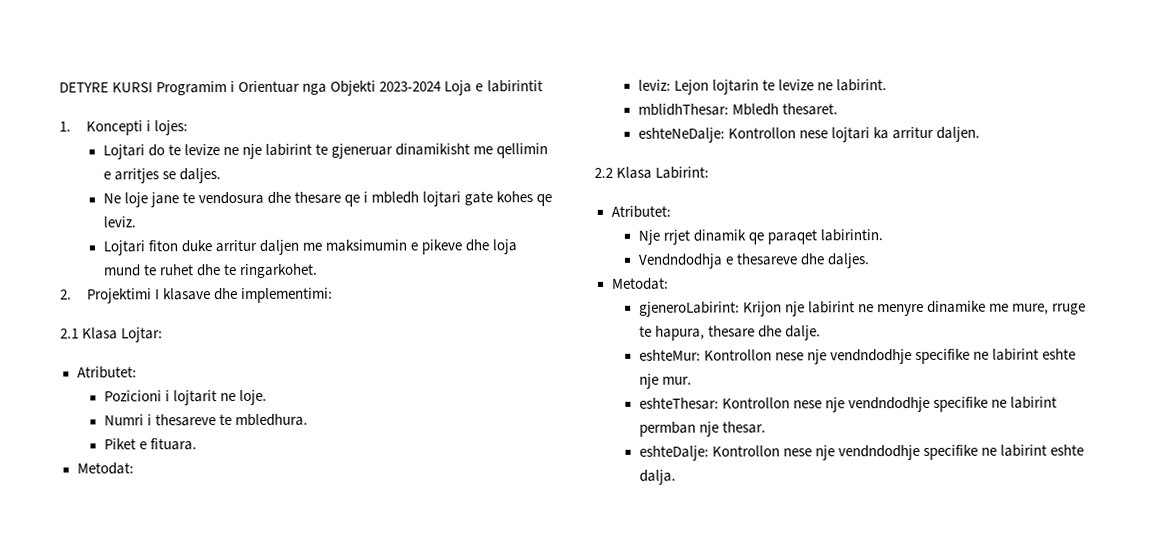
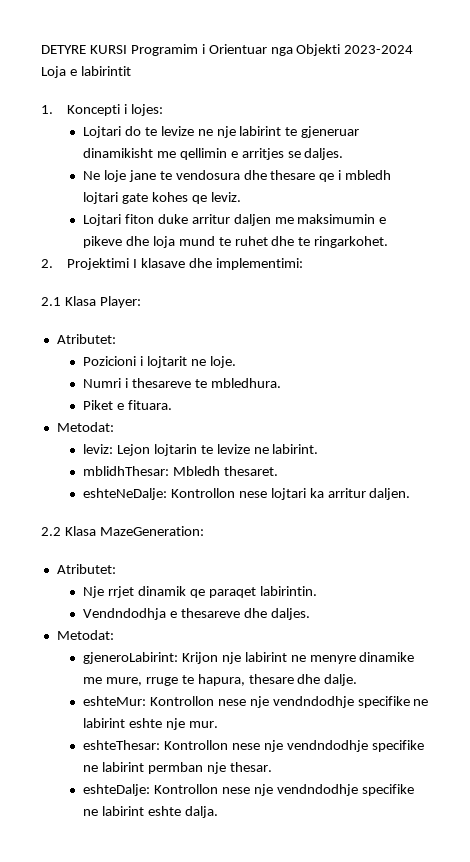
- 2.1 Klasa Lojtar:
+ 2.1 Klasa Player:
- 2.2 Klasa Labirint:
+ 2.2 Klasa MazeGeneration:

